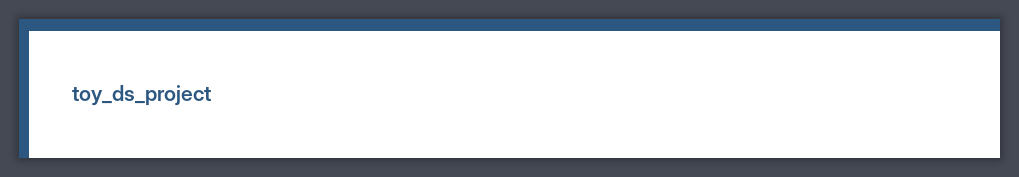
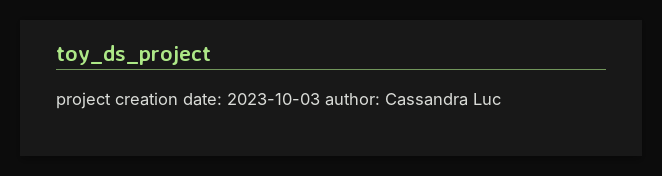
+ project creation date: 2023-10-03 author: Cassandra Luc

